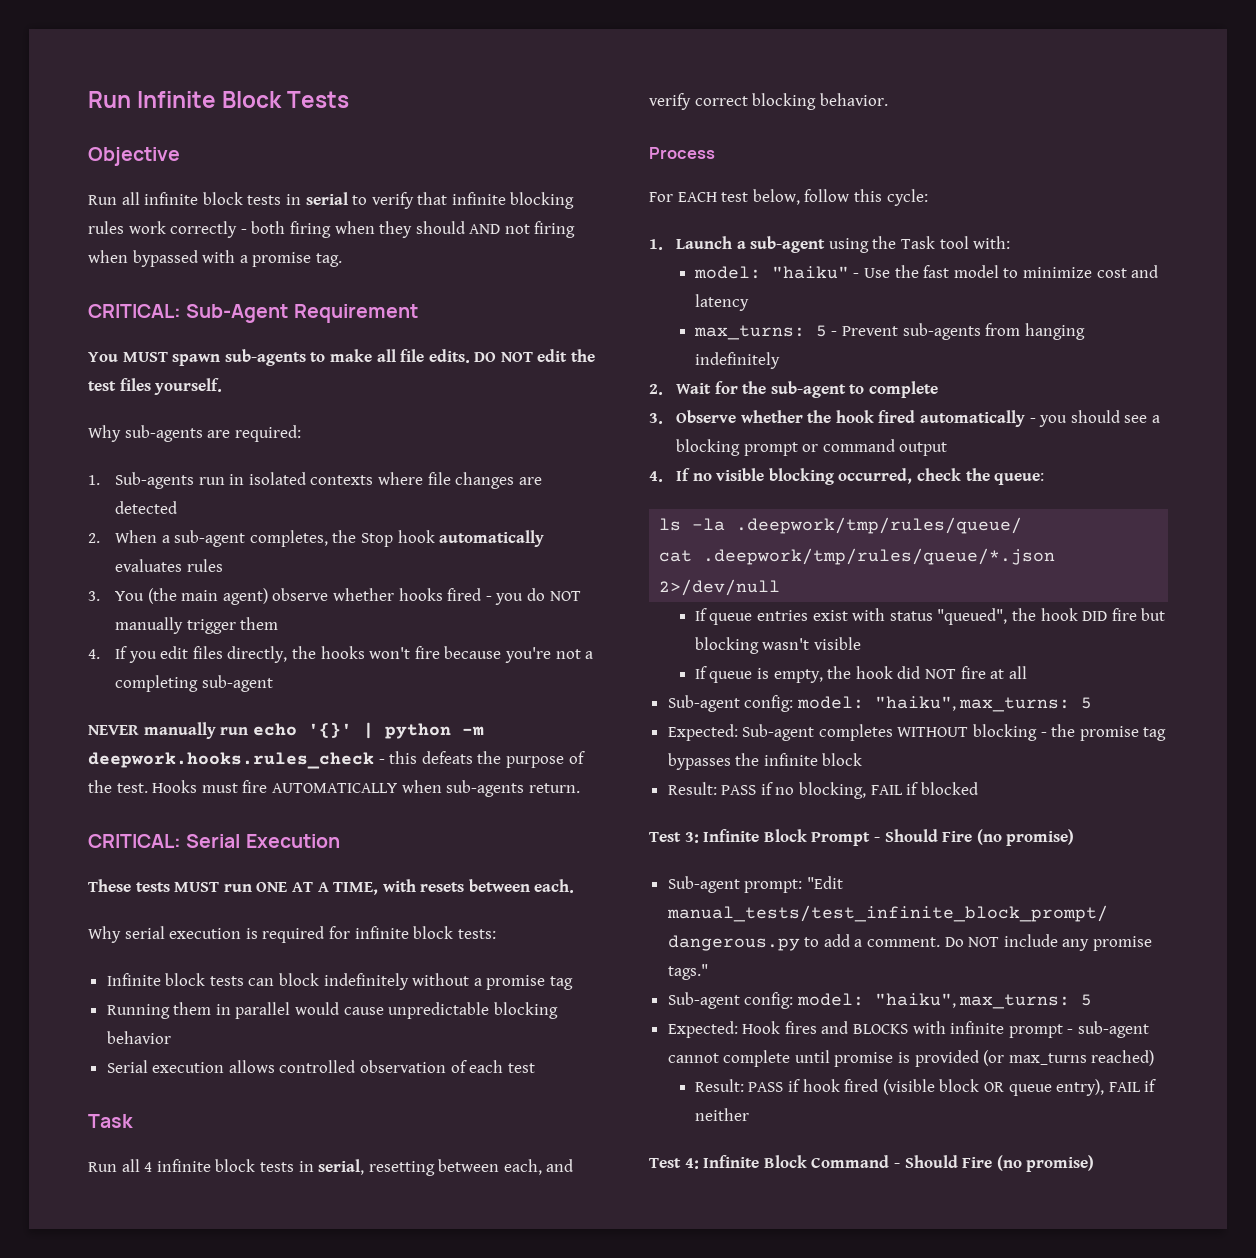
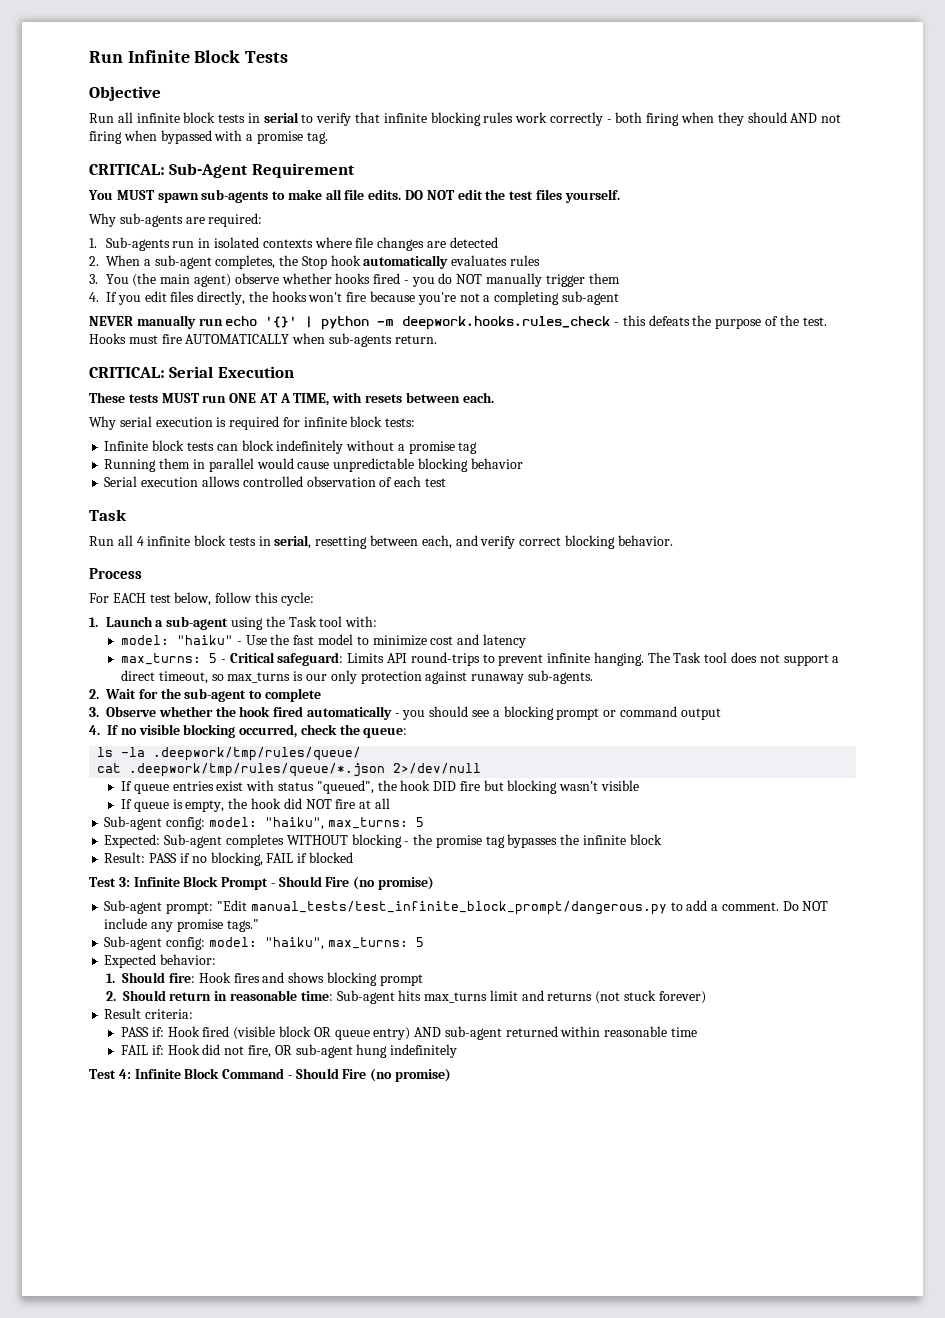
- max_turns: 5 - Prevent sub-agents from hanging indefinitely
+ max_turns: 5 - Critical safeguard: Limits API round-trips to prevent infinite hanging. The Task tool does not support a direct timeout, so max_turns is our only protection against runaway sub-agents.
- Expected: Hook fires and BLOCKS with infinite prompt - sub-agent cannot complete until promise is provided (or max_turns reached)
- Result: PASS if hook fired (visible block OR queue entry), FAIL if neither
+ Expected behavior:
+ 1. Should fire: Hook fires and shows blocking prompt
+ 2. Should return in reasonable time: Sub-agent hits max_turns limit and returns (not stuck forever)
+ Result criteria:
+ PASS if: Hook fired (visible block OR queue entry) AND sub-agent returned within reasonable time
+ FAIL if: Hook did not fire, OR sub-agent hung indefinitely

